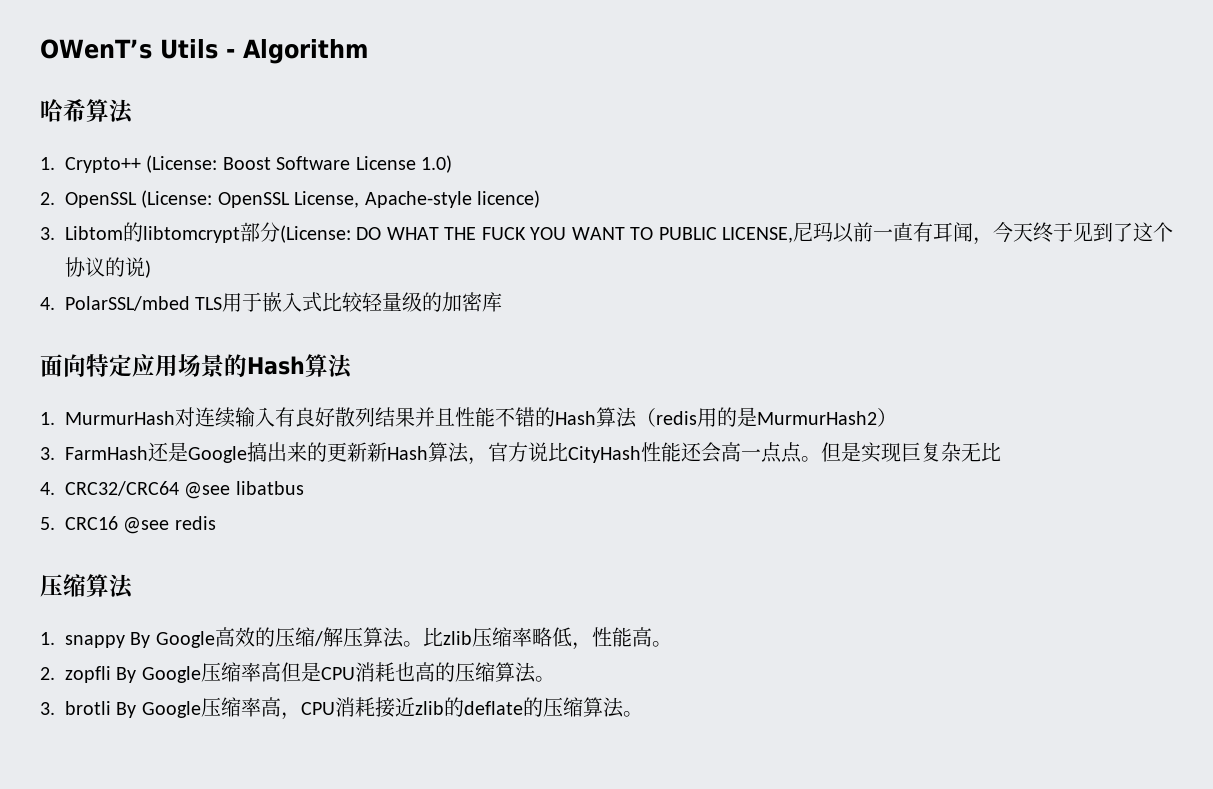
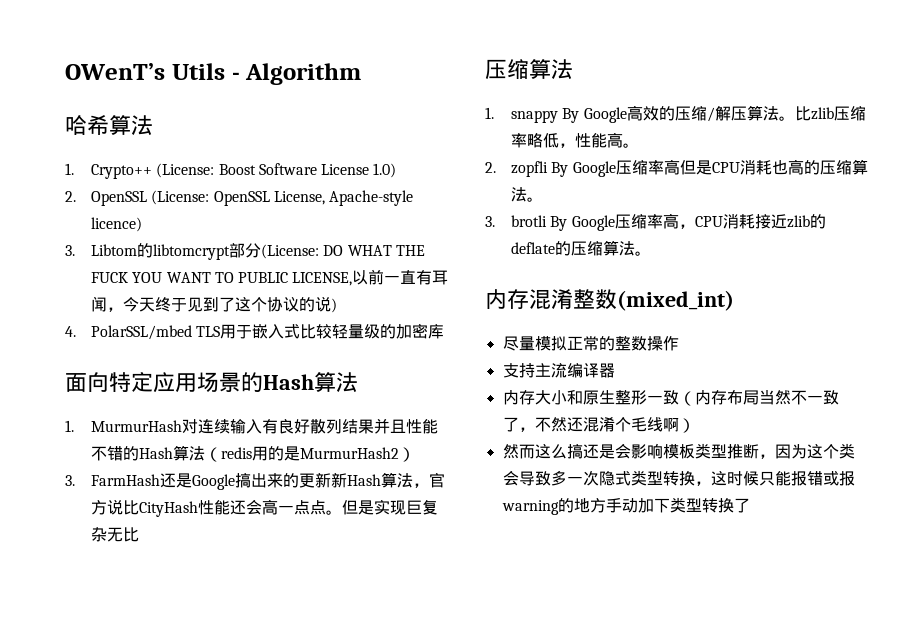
- 3. Libtom的libtomcrypt部分(License: DO WHAT THE FUCK YOU WANT TO PUBLIC LICENSE,尼玛以前一直有耳闻，今天终于见到了这个协议的说)
+ 3. Libtom的libtomcrypt部分(License: DO WHAT THE FUCK YOU WANT TO PUBLIC LICENSE,以前一直有耳闻，今天终于见到了这个协议的说)
- 4. CRC32/CRC64 @see libatbus
- 5. CRC16 @see redis
+ 内存混淆整数(mixed_int)
+ 尽量模拟正常的整数操作
+ 支持主流编译器
+ 内存大小和原生整形一致（内存布局当然不一致了，不然还混淆个毛线啊）
+ 然而这么搞还是会影响模板类型推断，因为这个类会导致多一次隐式类型转换，这时候只能报错或报warning的地方手动加下类型转换了

